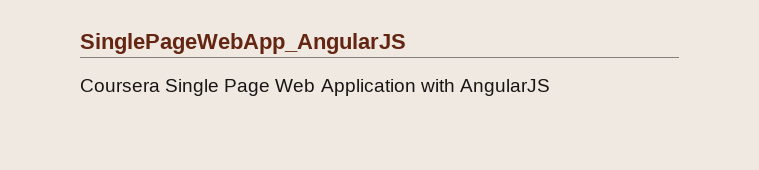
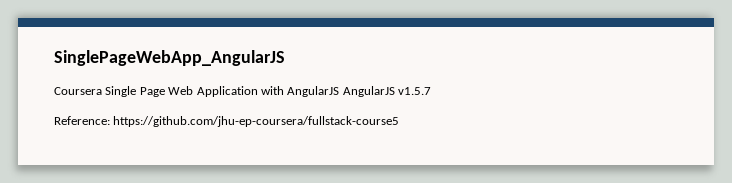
- Coursera Single Page Web Application with AngularJS
+ Coursera Single Page Web Application with AngularJS AngularJS v1.5.7
+ Reference: https://github.com/jhu-ep-coursera/fullstack-course5

